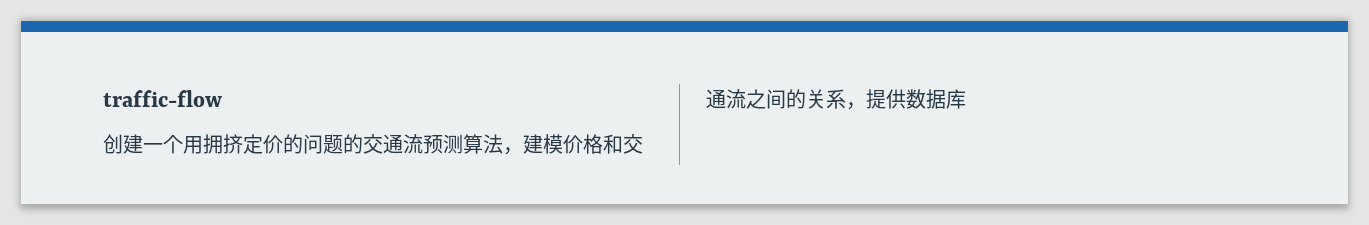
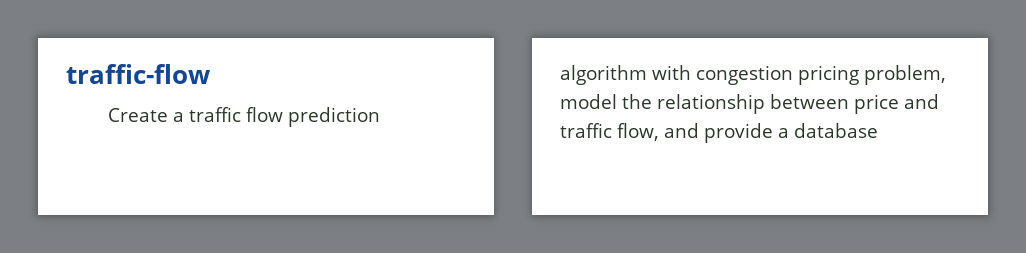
- 创建一个用拥挤定价的问题的交通流预测算法，建模价格和交通流之间的关系，提供数据库
+ Create a traffic flow prediction algorithm with congestion pricing problem, model the relationship between price and traffic flow, and provide a database

